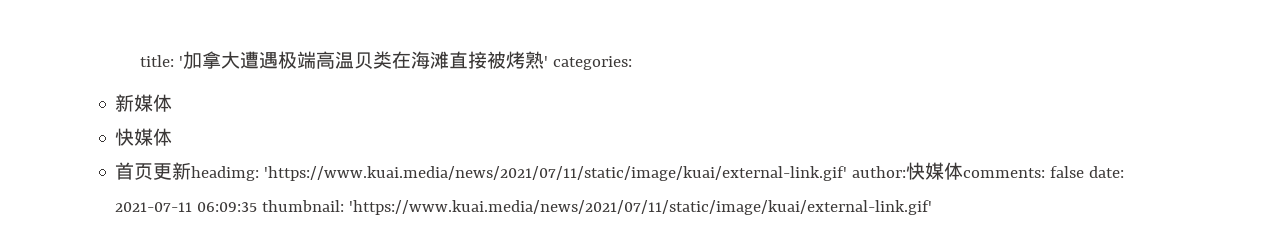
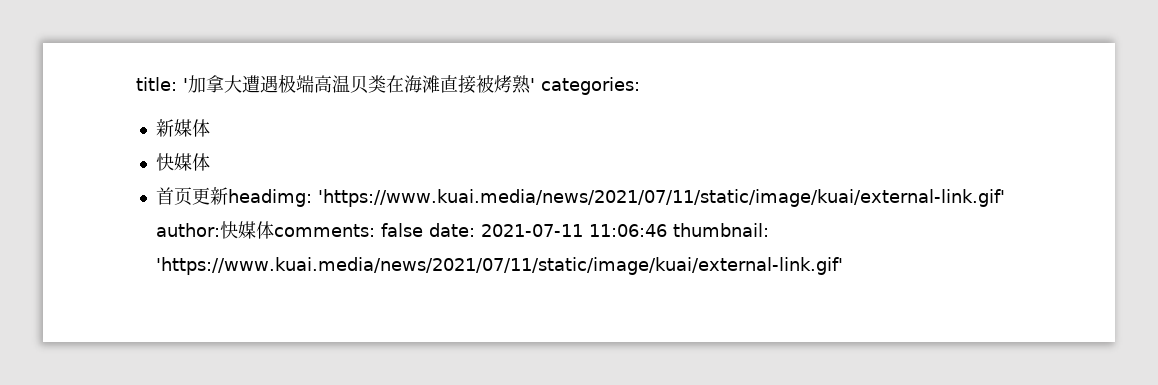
- 首页更新headimg: 'https://www.kuai.media/news/2021/07/11/static/image/kuai/external-link.gif' author:快媒体comments: false date: 2021-07-11 06:09:35 thumbnail: 'https://www.kuai.media/news/2021/07/11/static/image/kuai/external-link.gif'
+ 首页更新headimg: 'https://www.kuai.media/news/2021/07/11/static/image/kuai/external-link.gif' author:快媒体comments: false date: 2021-07-11 11:06:46 thumbnail: 'https://www.kuai.media/news/2021/07/11/static/image/kuai/external-link.gif'

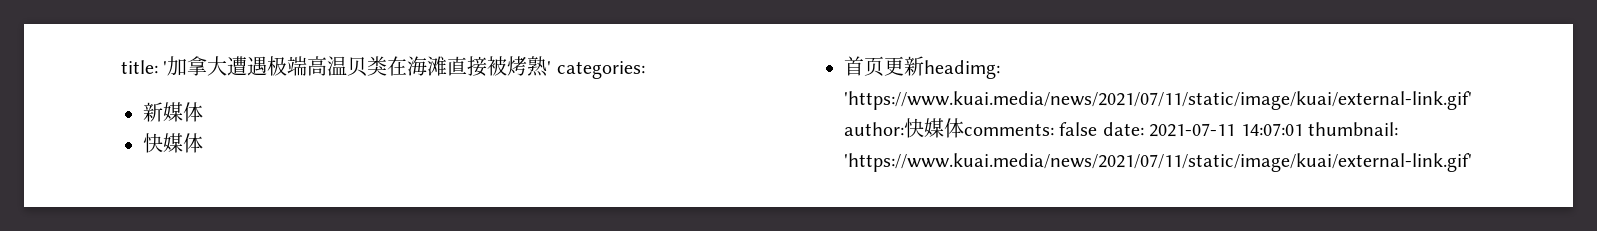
- 首页更新headimg: 'https://www.kuai.media/news/2021/07/11/static/image/kuai/external-link.gif' author:快媒体comments: false date: 2021-07-11 11:06:46 thumbnail: 'https://www.kuai.media/news/2021/07/11/static/image/kuai/external-link.gif'
+ 首页更新headimg: 'https://www.kuai.media/news/2021/07/11/static/image/kuai/external-link.gif' author:快媒体comments: false date: 2021-07-11 14:07:01 thumbnail: 'https://www.kuai.media/news/2021/07/11/static/image/kuai/external-link.gif'

